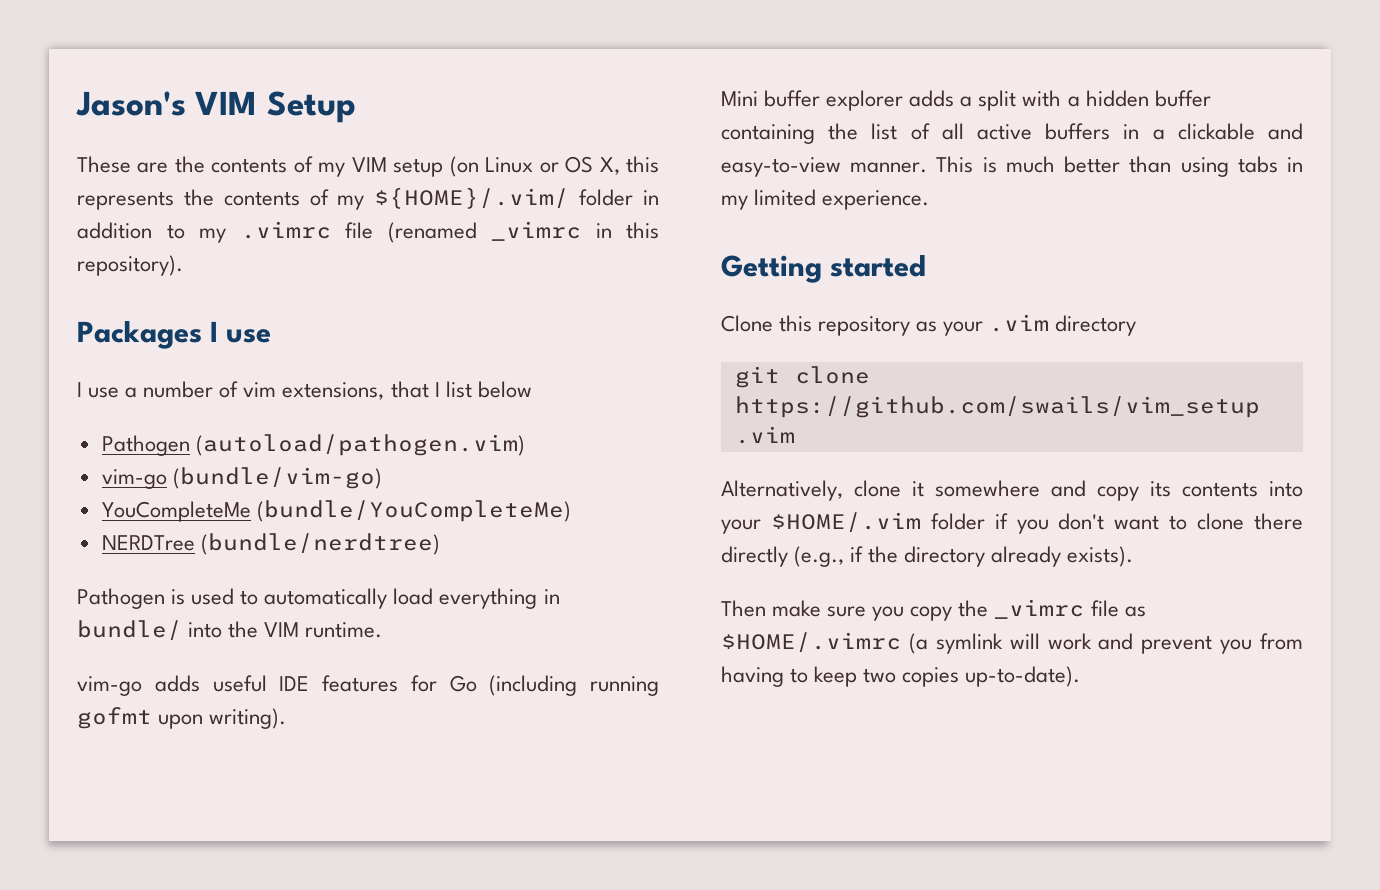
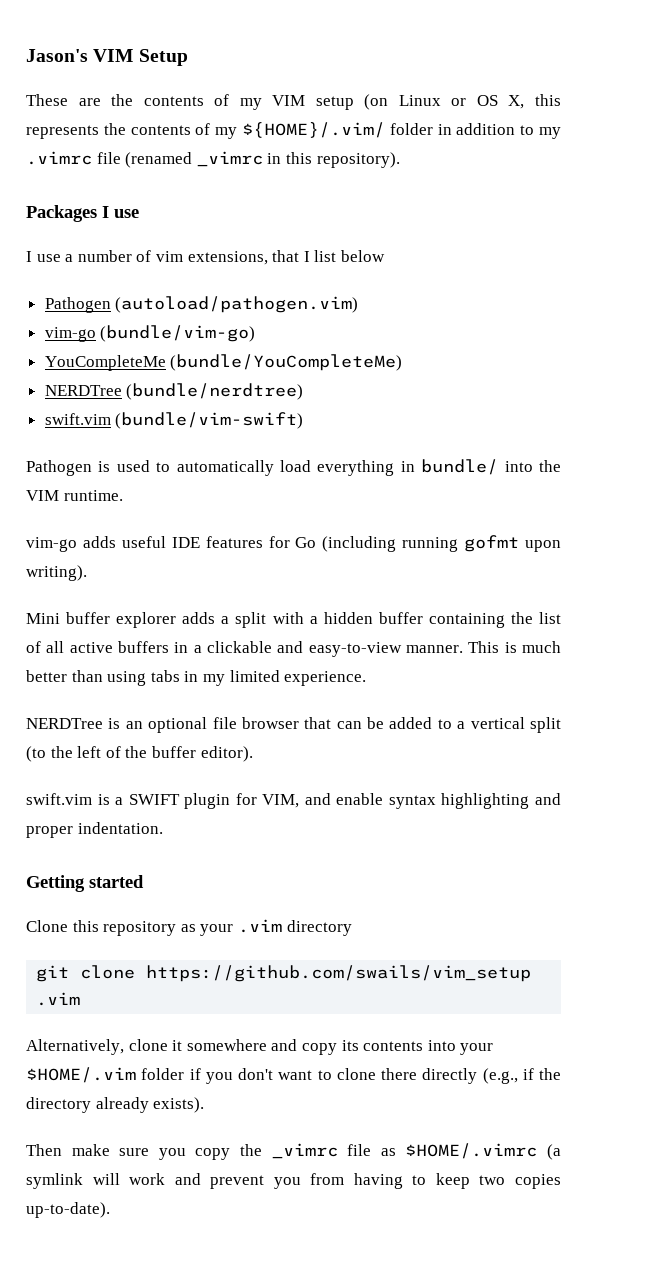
+ swift.vim (bundle/vim-swift)
+ NERDTree is an optional file browser that can be added to a vertical split (to the left of the buffer editor).
+ swift.vim is a SWIFT plugin for VIM, and enable syntax highlighting and proper indentation.

